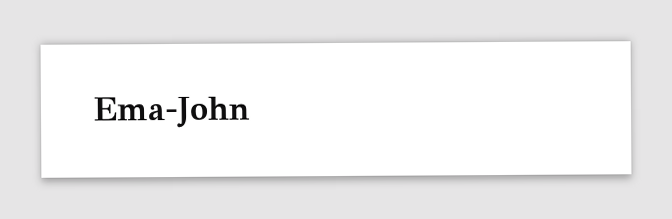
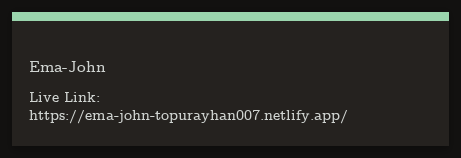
+ Live Link: https://ema-john-topurayhan007.netlify.app/

